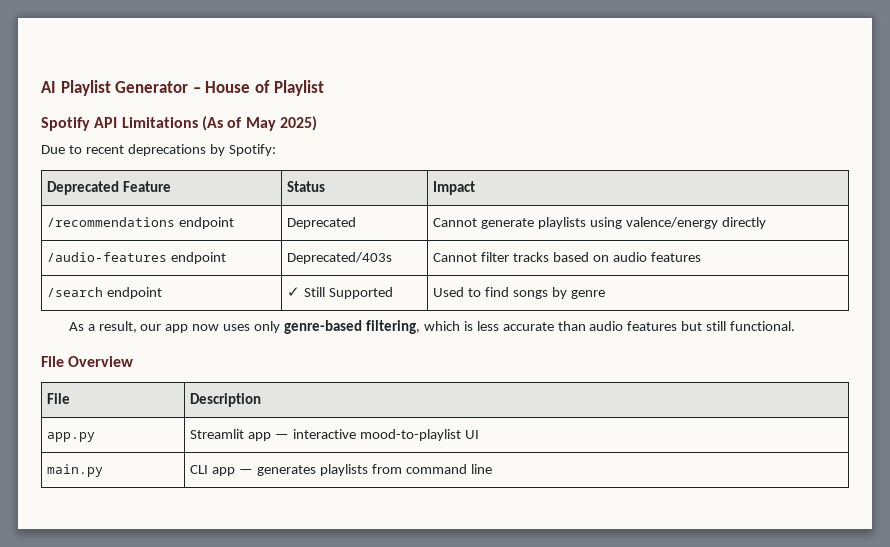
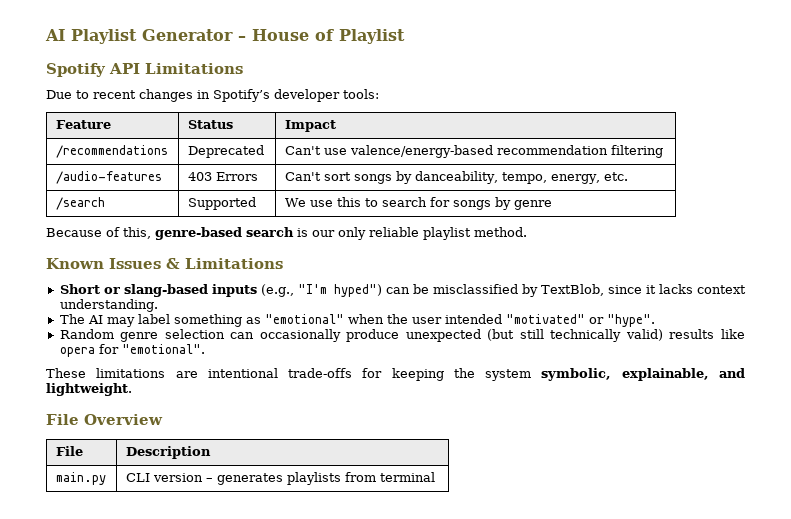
- Spotify API Limitations (As of May 2025)
+ Spotify API Limitations
- Due to recent deprecations by Spotify:
- Deprecated Feature | Status | Impact
+ Due to recent changes in Spotify’s developer tools:
+ Feature | Status | Impact
- /recommendations endpoint | Deprecated | Cannot generate playlists using valence/energy directly
- /audio-features endpoint | Deprecated/403s | Cannot filter tracks based on audio features
- /search endpoint | ✓ Still Supported | Used to find songs by genre
- As a result, our app now uses only genre-based filtering, which is less accurate than audio features but still functional.
+ /recommendations | Deprecated | Can't use valence/energy-based recommendation filtering
+ /audio-features | 403 Errors | Can't sort songs by danceability, tempo, energy, etc.
+ /search | Supported | We use this to search for songs by genre
+ Because of this, genre-based search is our only reliable playlist method.
+ Known Issues & Limitations
+ Short or slang-based inputs (e.g., "I'm hyped") can be misclassified by TextBlob, since it lacks context understanding.
+ The AI may label something as "emotional" when the user intended "motivated" or "hype".
+ Random genre selection can occasionally produce unexpected (but still technically valid) results like opera for "emotional".
+ These limitations are intentional trade-offs for keeping the system symbolic, explainable, and lightweight.
  File Overview
  File | Description
- app.py | Streamlit app — interactive mood-to-playlist UI
- main.py | CLI app — generates playlists from command line
+ main.py | CLI version – generates playlists from terminal

